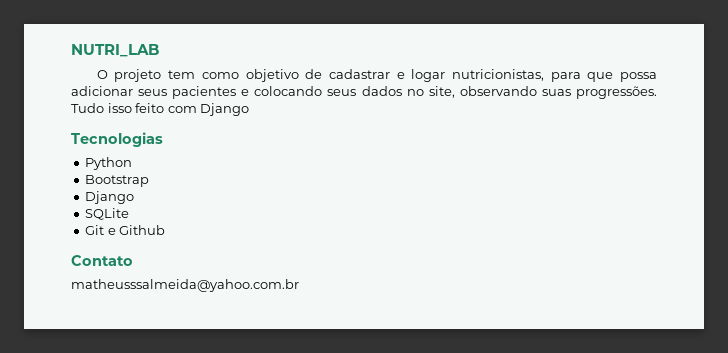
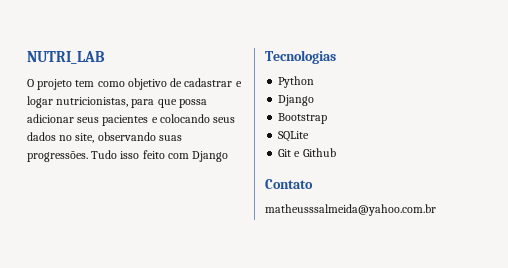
  Python
+ Django
  Bootstrap
- Django

